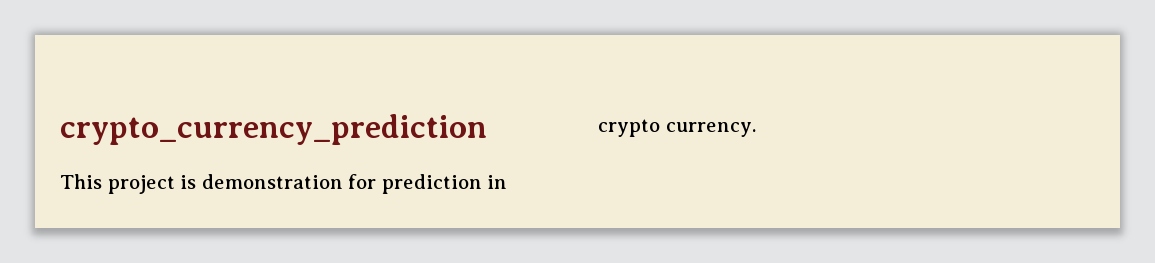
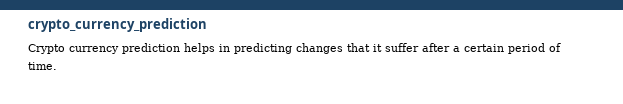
- This project is demonstration for prediction in crypto currency.
+ Crypto currency prediction helps in predicting changes that it suffer after a certain period of time.

